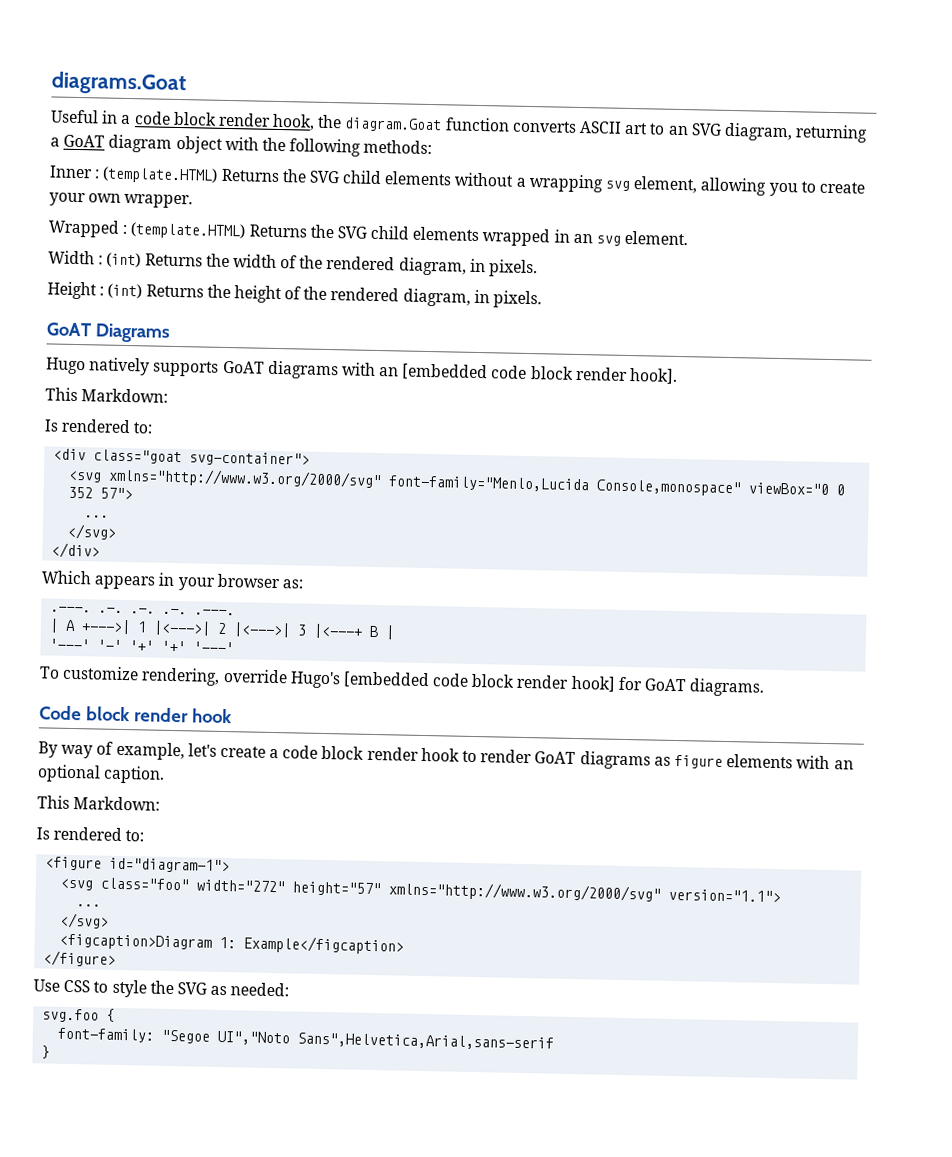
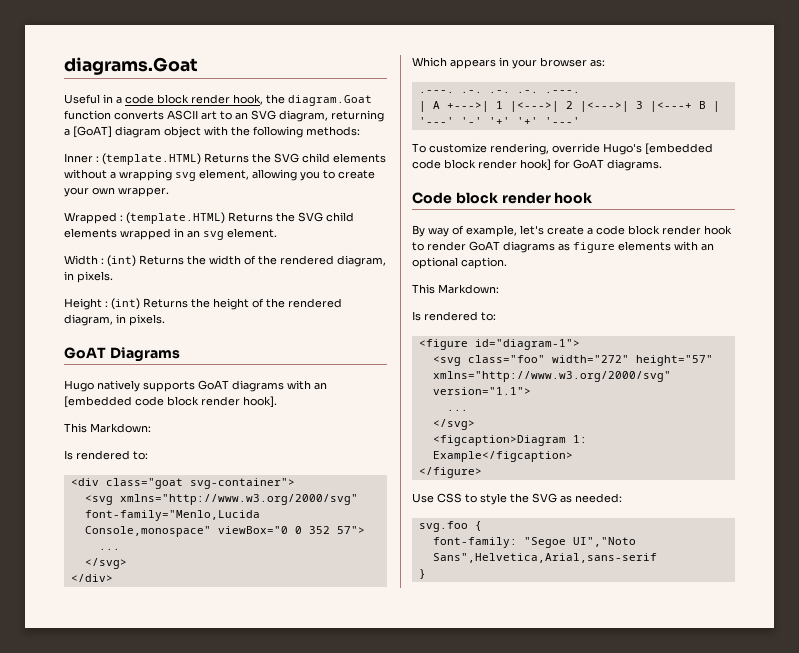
- Useful in a code block render hook, the diagram.Goat function converts ASCII art to an SVG diagram, returning a GoAT diagram object with the following methods:
+ Useful in a code block render hook, the diagram.Goat function converts ASCII art to an SVG diagram, returning a [GoAT] diagram object with the following methods:

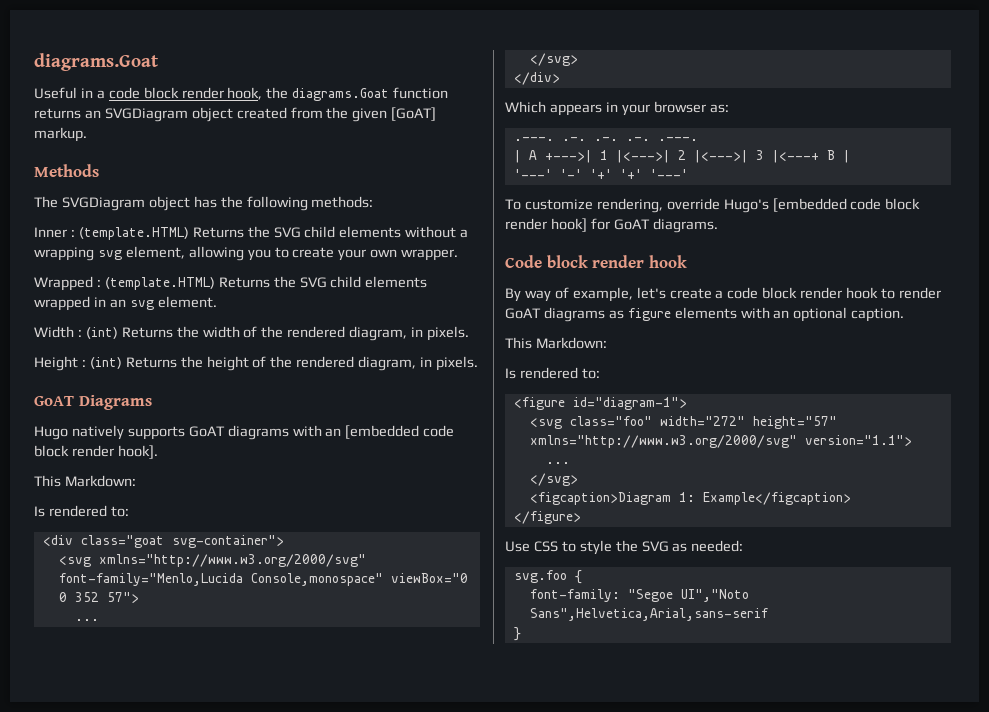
- Useful in a code block render hook, the diagram.Goat function converts ASCII art to an SVG diagram, returning a [GoAT] diagram object with the following methods:
+ Useful in a code block render hook, the diagrams.Goat function returns an SVGDiagram object created from the given [GoAT] markup.
+ Methods
+ The SVGDiagram object has the following methods:

